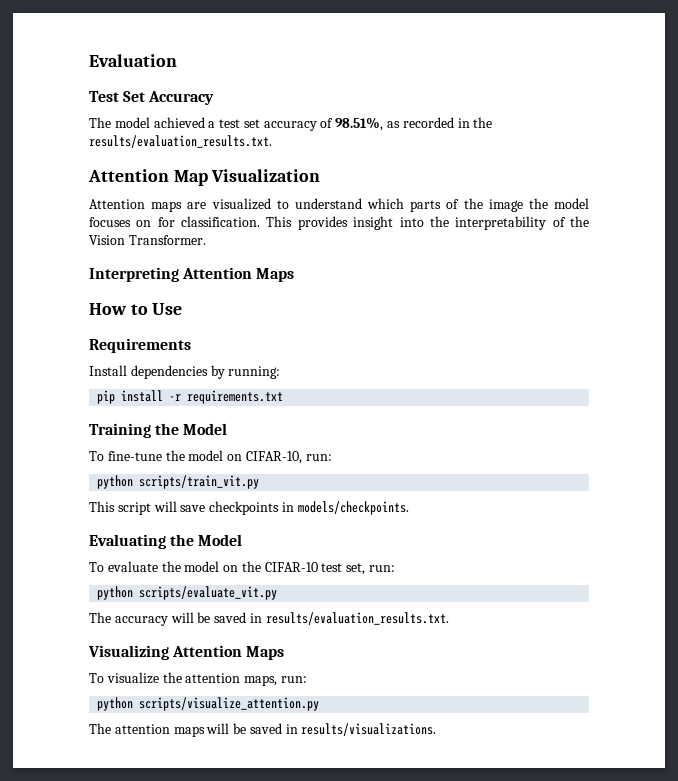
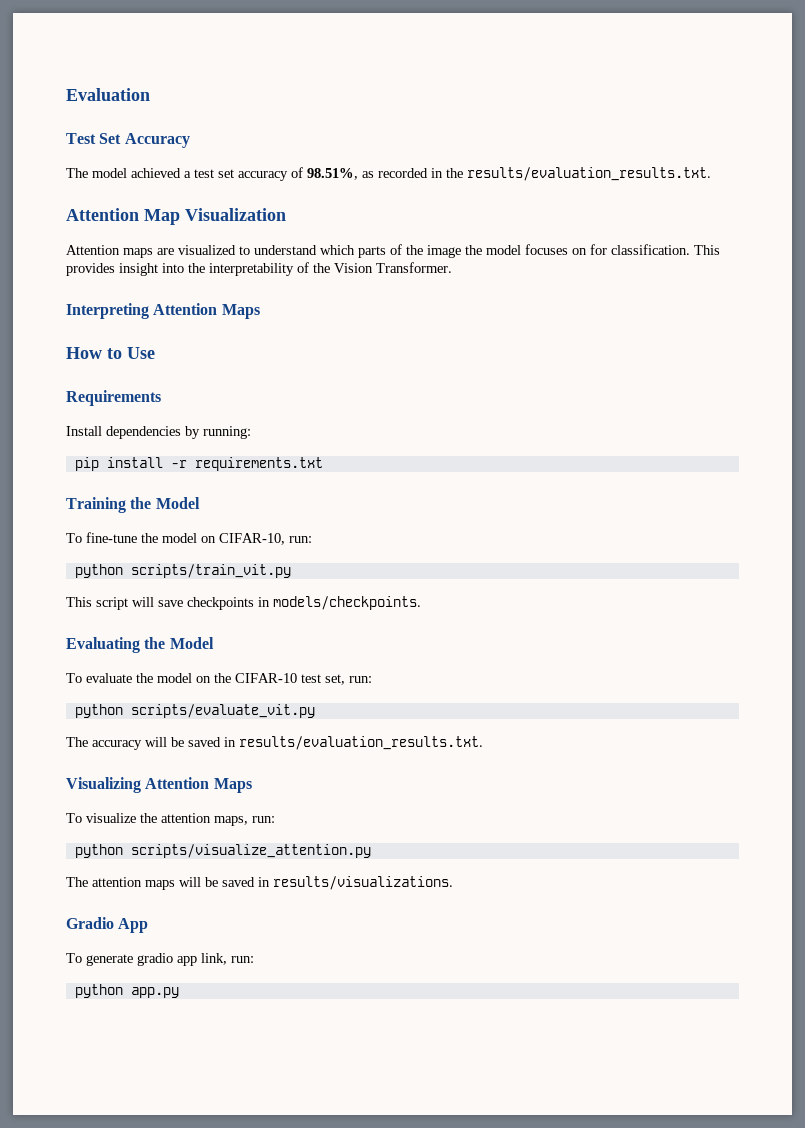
+ Gradio App
+ To generate gradio app link, run:
+ python app.py

